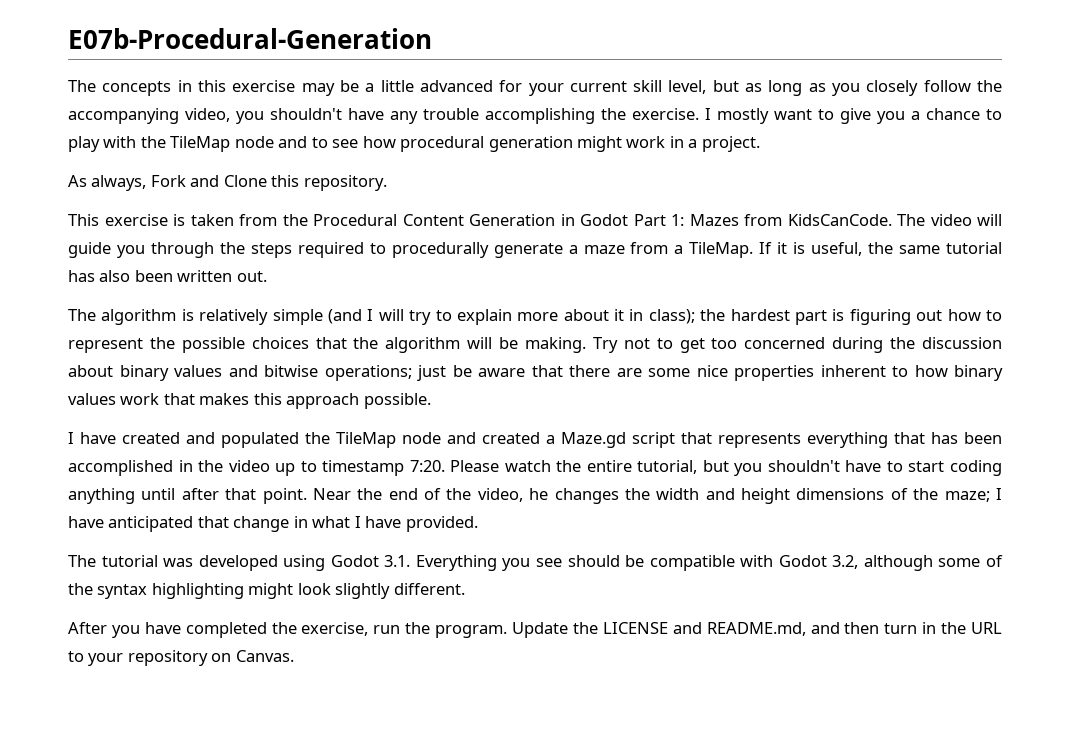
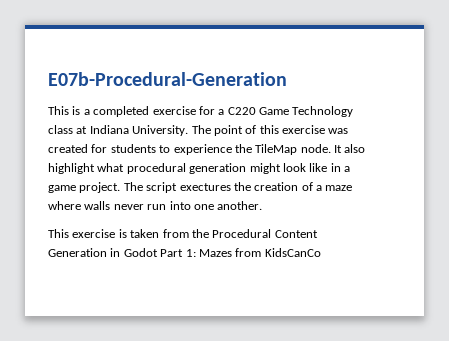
- The concepts in this exercise may be a little advanced for your current skill level, but as long as you closely follow the accompanying video, you shouldn't have any trouble accomplishing the exercise. I mostly want to give you a chance to play with the TileMap node and to see how procedural generation might work in a project.
- As always, Fork and Clone this repository.
+ This is a completed exercise for a C220 Game Technology class at Indiana University. The point of this exercise was created for students to experience the TileMap node. It also highlight what procedural generation might look like in a game project. The script exectures the creation of a maze where walls never run into one another.
- This exercise is taken from the Procedural Content Generation in Godot Part 1: Mazes from KidsCanCode. The video will guide you through the steps required to procedurally generate a maze from a TileMap. If it is useful, the same tutorial has also been written out.
- The algorithm is relatively simple (and I will try to explain more about it in class); the hardest part is figuring out how to represent the possible choices that the algorithm will be making. Try not to get too concerned during the discussion about binary values and bitwise operations; just be aware that there are some nice properties inherent to how binary values work that makes this approach possible.
- I have created and populated the TileMap node and created a Maze.gd script that represents everything that has been accomplished in the video up to timestamp 7:20. Please watch the entire tutorial, but you shouldn't have to start coding anything until after that point. Near the end of the video, he changes the width and height dimensions of the maze; I have anticipated that change in what I have provided.
- The tutorial was developed using Godot 3.1. Everything you see should be compatible with Godot 3.2, although some of the syntax highlighting might look slightly different.
- After you have completed the exercise, run the program. Update the LICENSE and README.md, and then turn in the URL to your repository on Canvas.
+ This exercise is taken from the Procedural Content Generation in Godot Part 1: Mazes from KidsCanCo

